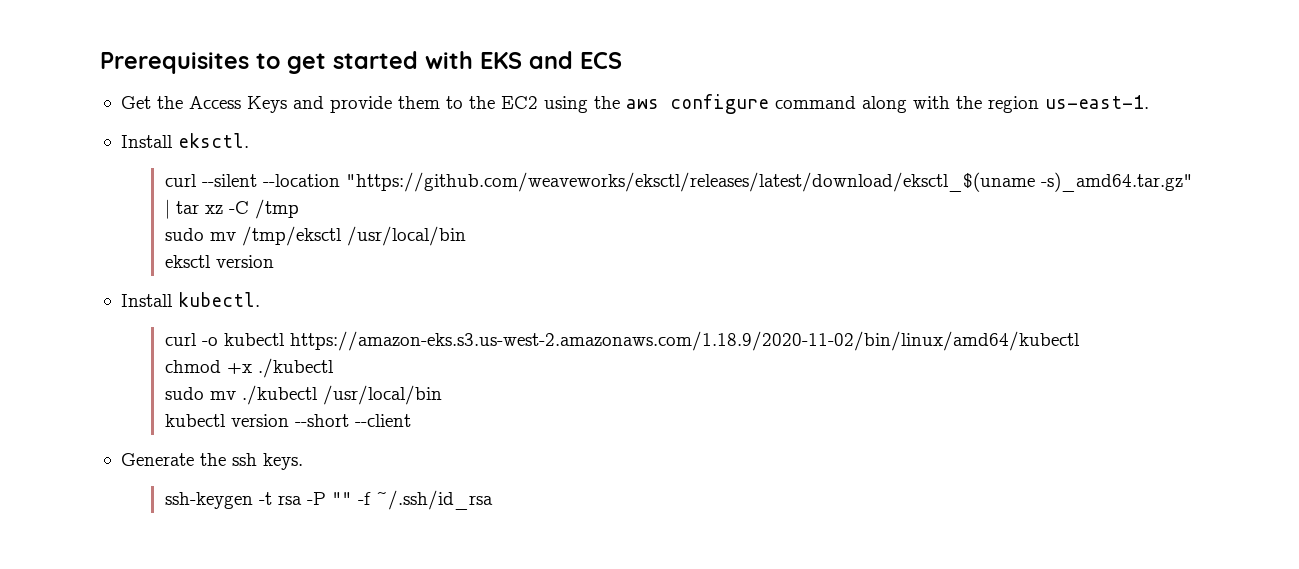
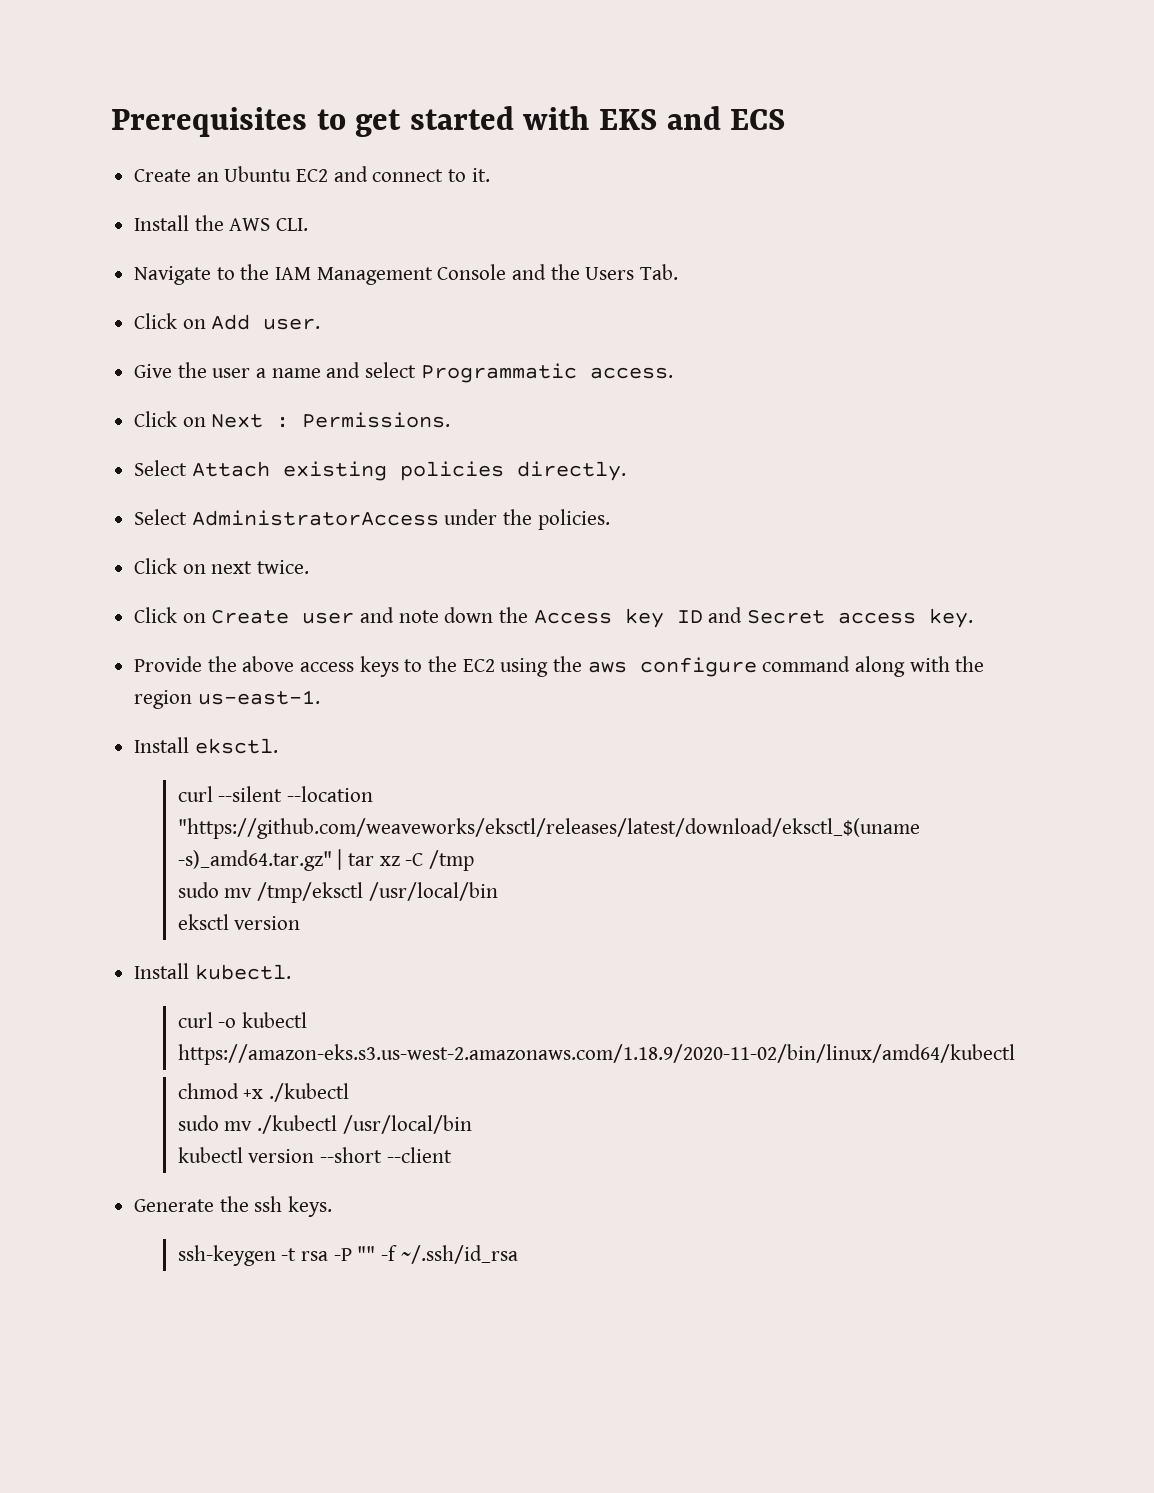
- Get the Access Keys and provide them to the EC2 using the aws configure command along with the region us-east-1.
+ Create an Ubuntu EC2 and connect to it.
+ Install the AWS CLI.
+ Navigate to the IAM Management Console and the Users Tab.
+ Click on Add user.
+ Give the user a name and select Programmatic access.
+ Click on Next : Permissions.
+ Select Attach existing policies directly.
+ Select AdministratorAccess under the policies.
+ Click on next twice.
+ Click on Create user and note down the Access key ID and Secret access key.
+ Provide the above access keys to the EC2 using the aws configure command along with the region us-east-1.

